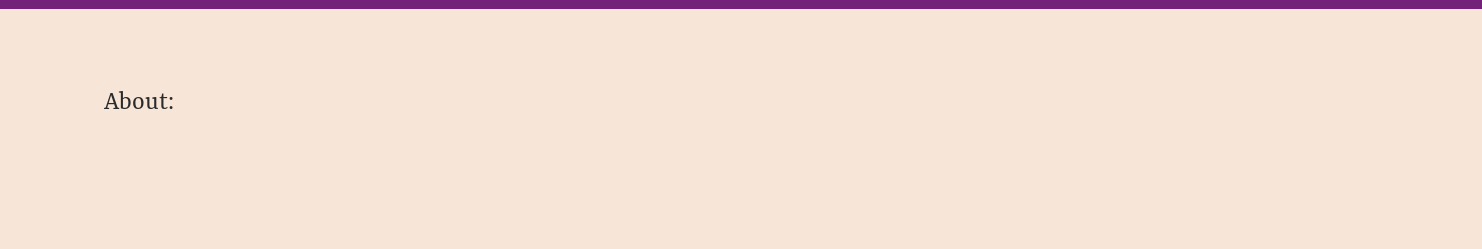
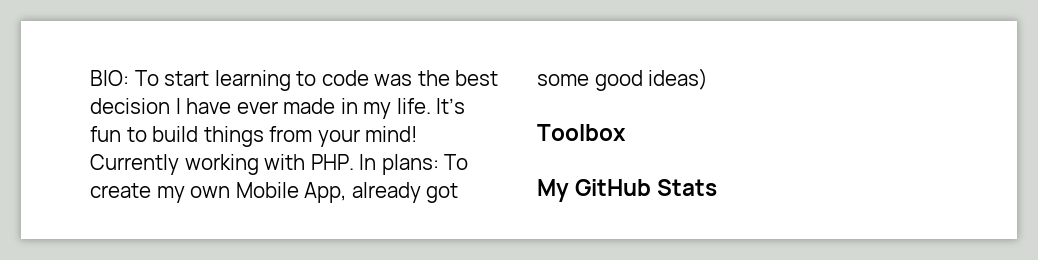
- About:
+ BIO: To start learning to code was the best decision I have ever made in my life. It’s fun to build things from your mind! Currently working with PHP. In plans: To create my own Mobile App, already got some good ideas)
+ Toolbox
+ My GitHub Stats

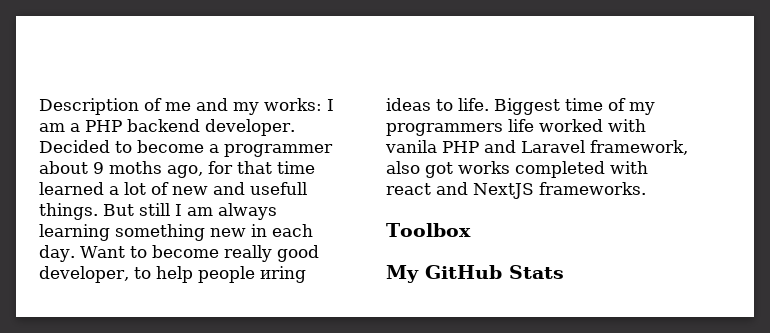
- BIO: To start learning to code was the best decision I have ever made in my life. It’s fun to build things from your mind! Currently working with PHP. In plans: To create my own Mobile App, already got some good ideas)
+ Description of me and my works: I am a PHP backend developer. Decided to become a programmer about 9 moths ago, for that time learned a lot of new and usefull things. But still I am always learning something new in each day. Want to become really good developer, to help people иring ideas to life. Biggest time of my programmers life worked with vanila PHP and Laravel framework, also got works completed with react and NextJS frameworks.

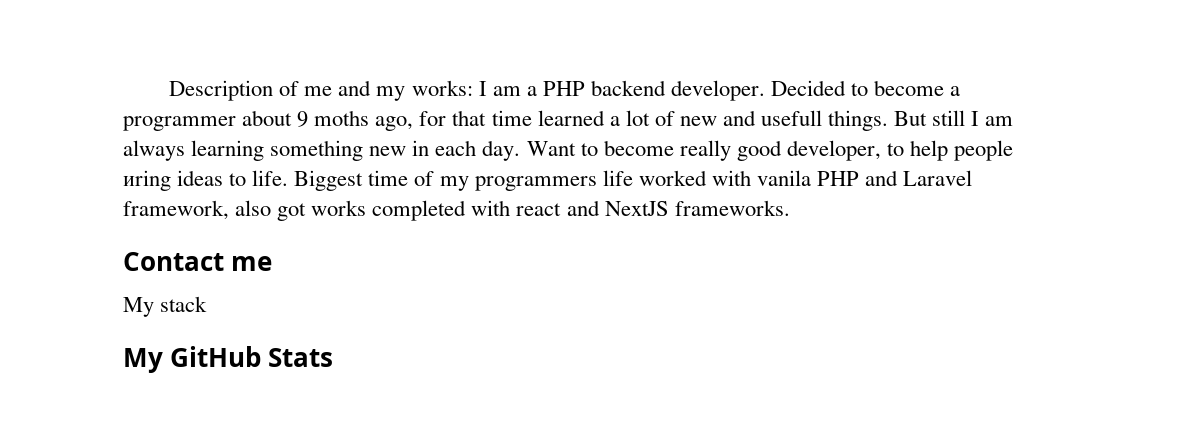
- Toolbox
+ Contact me
+ My stack

